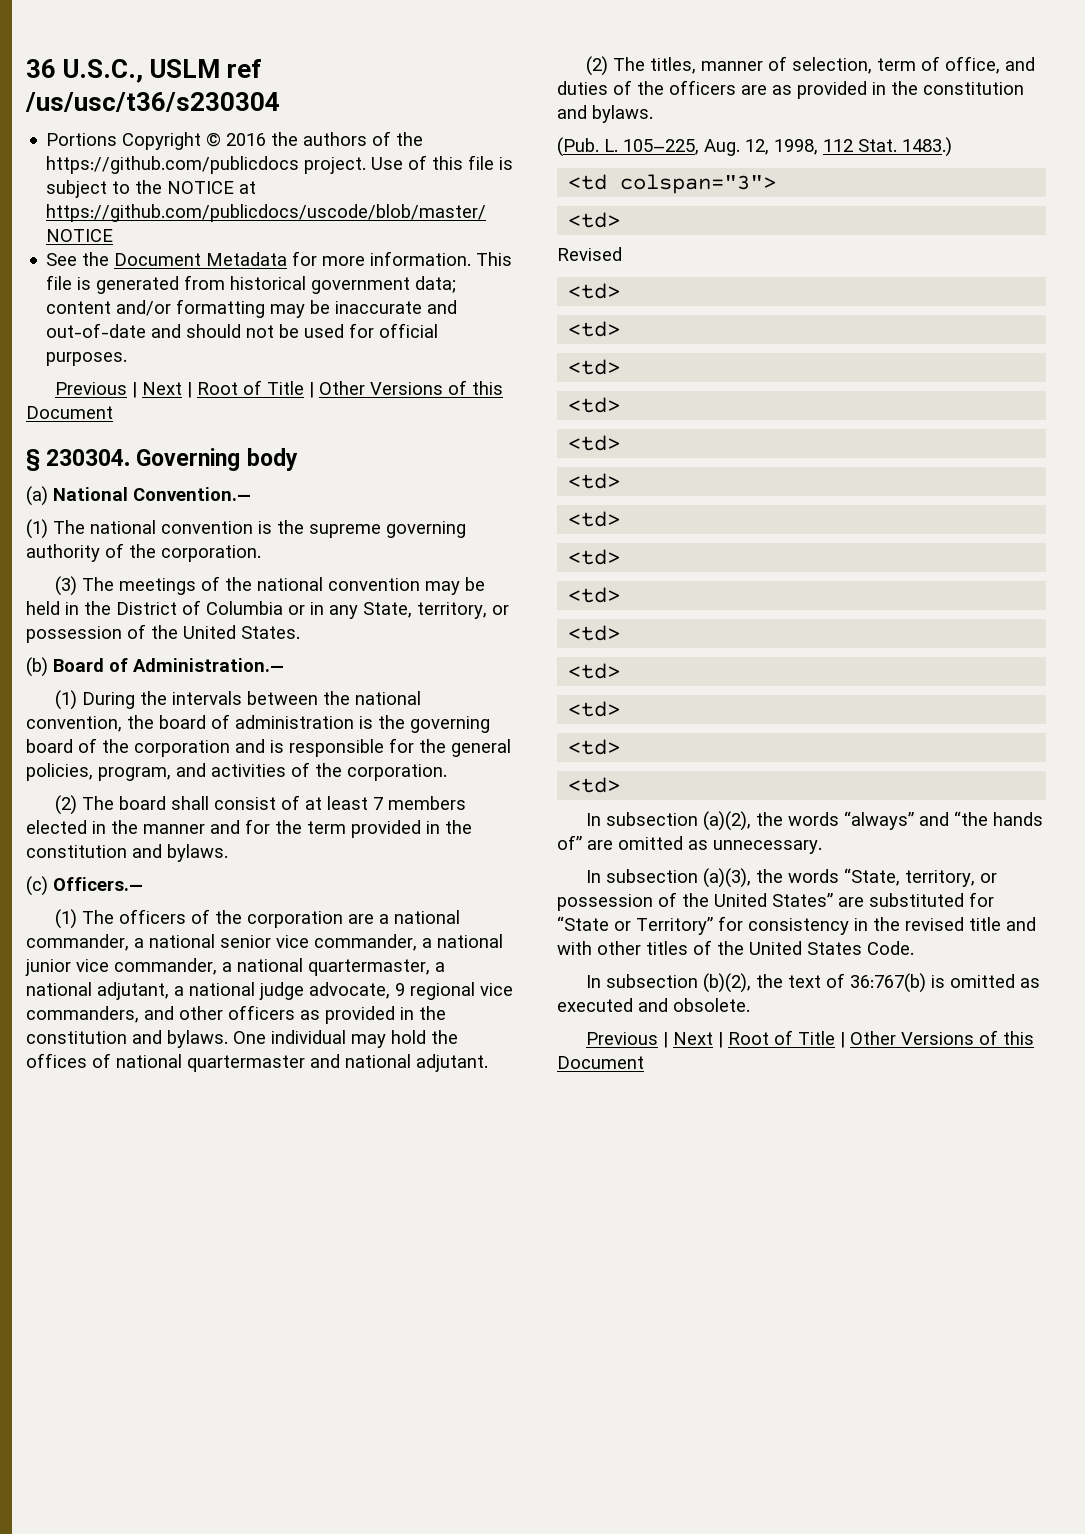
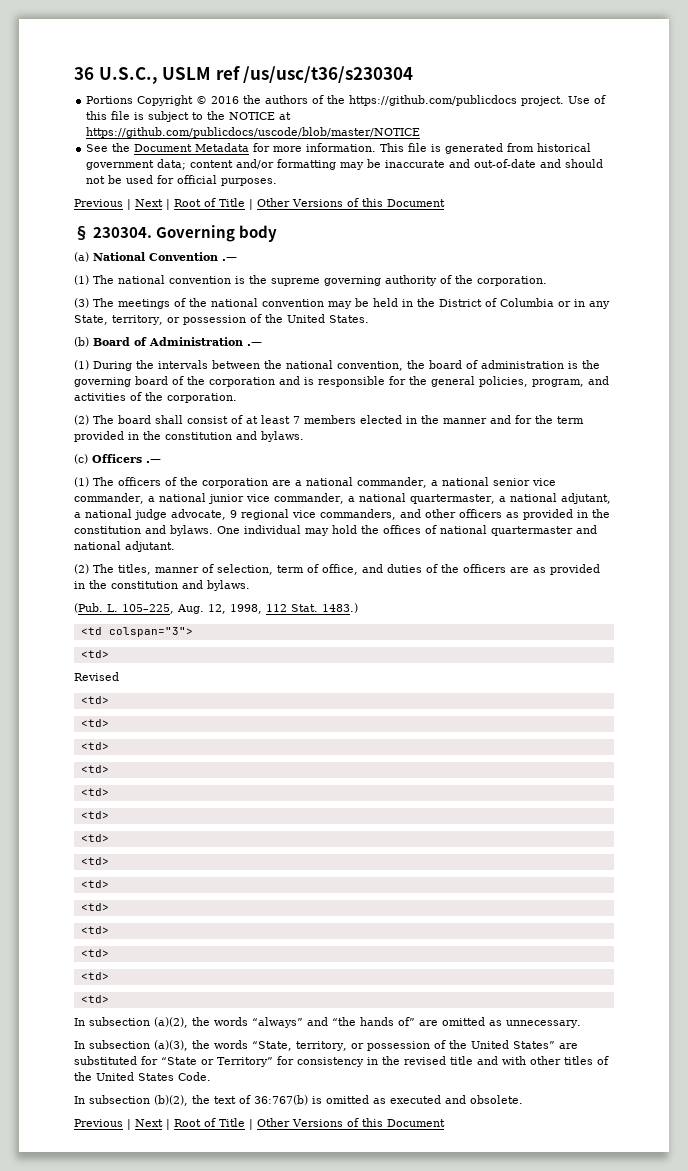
- (a) National Convention.—
+ (a) National Convention .—
- (b) Board of Administration.—
+ (b) Board of Administration .—
- (c) Officers.—
+ (c) Officers .—

